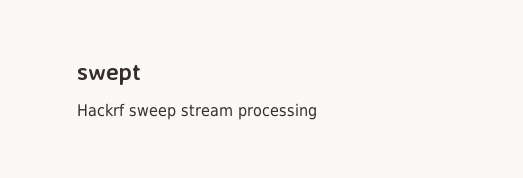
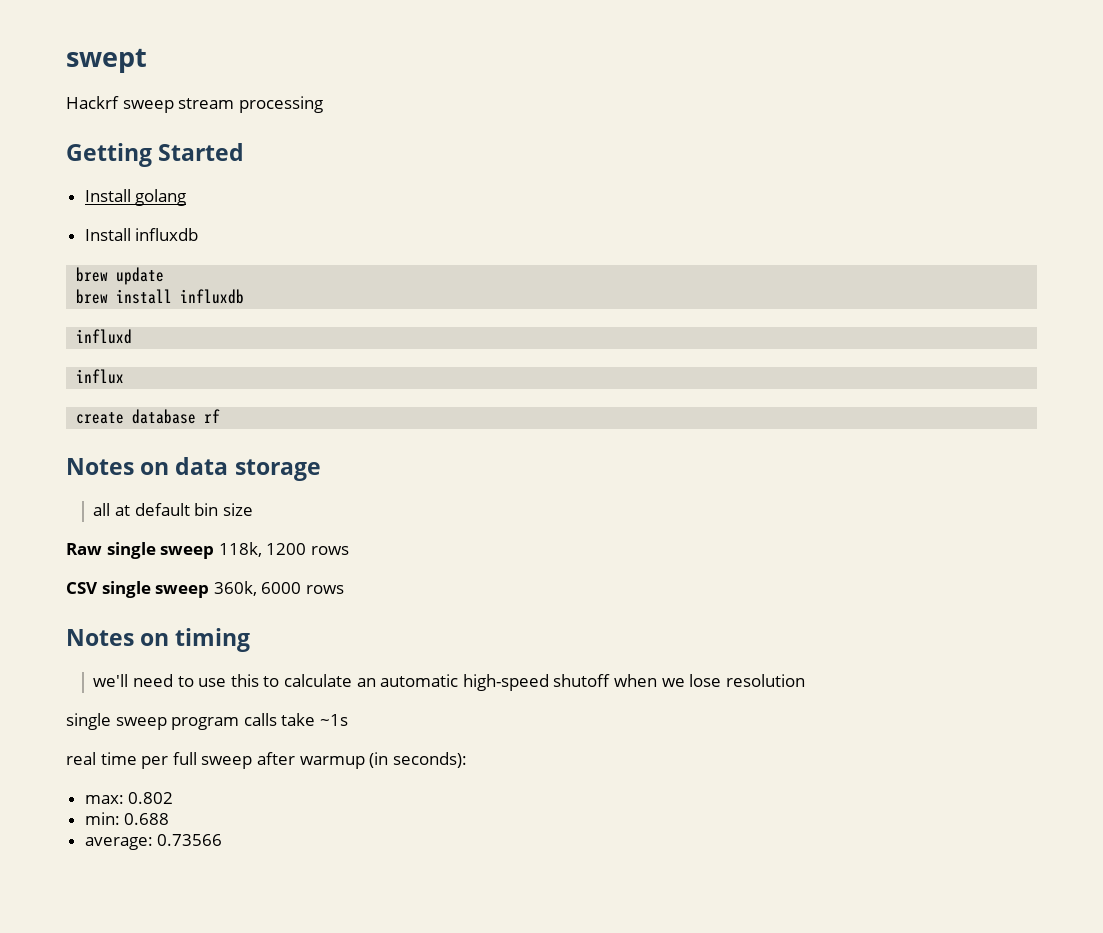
+ Getting Started
+ Install golang
+ Install influxdb
+ brew update
+ brew install influxdb
+ influxd
+ influx
+ create database rf
+ Notes on data storage
+ all at default bin size
+ Raw single sweep 118k, 1200 rows
+ CSV single sweep 360k, 6000 rows
+ Notes on timing
+ we'll need to use this to calculate an automatic high-speed shutoff when we lose resolution
+ single sweep program calls take ~1s
+ real time per full sweep after warmup (in seconds):
+ max: 0.802
+ min: 0.688
+ average: 0.73566

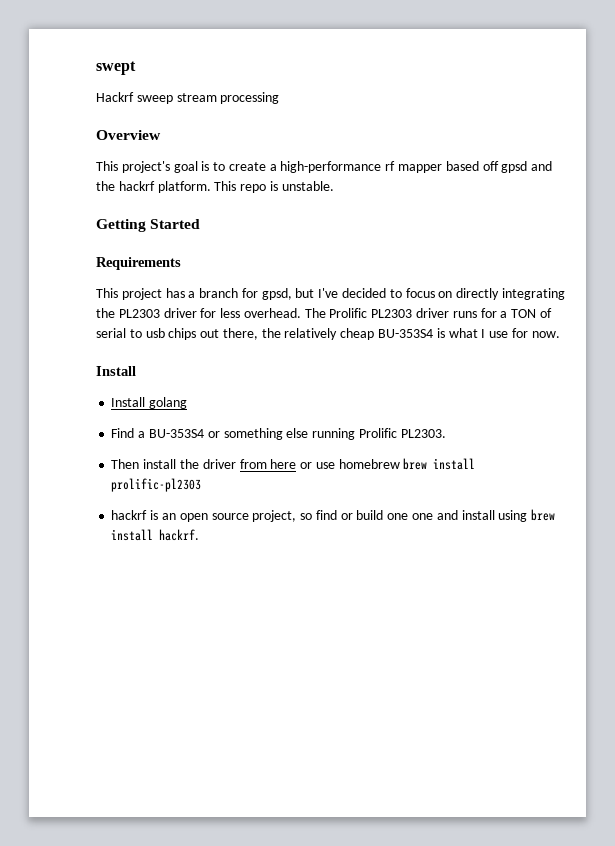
+ Overview
+ This project's goal is to create a high-performance rf mapper based off gpsd and the hackrf platform. This repo is unstable.
  Getting Started
+ Requirements
+ This project has a branch for gpsd, but I've decided to focus on directly integrating the PL2303 driver for less overhead. The Prolific PL2303 driver runs for a TON of serial to usb chips out there, the relatively cheap BU-353S4 is what I use for now.
+ Install
  Install golang
- Install influxdb
- brew update
- brew install influxdb
- influxd
- influx
- create database rf
- Notes on data storage
- all at default bin size
- Raw single sweep 118k, 1200 rows
- CSV single sweep 360k, 6000 rows
- Notes on timing
- we'll need to use this to calculate an automatic high-speed shutoff when we lose resolution
- single sweep program calls take ~1s
- real time per full sweep after warmup (in seconds):
- max: 0.802
- min: 0.688
- average: 0.73566
+ Find a BU-353S4 or something else running Prolific PL2303.
+ Then install the driver from here or use homebrew brew install prolific-pl2303
+ hackrf is an open source project, so find or build one one and install using brew install hackrf.

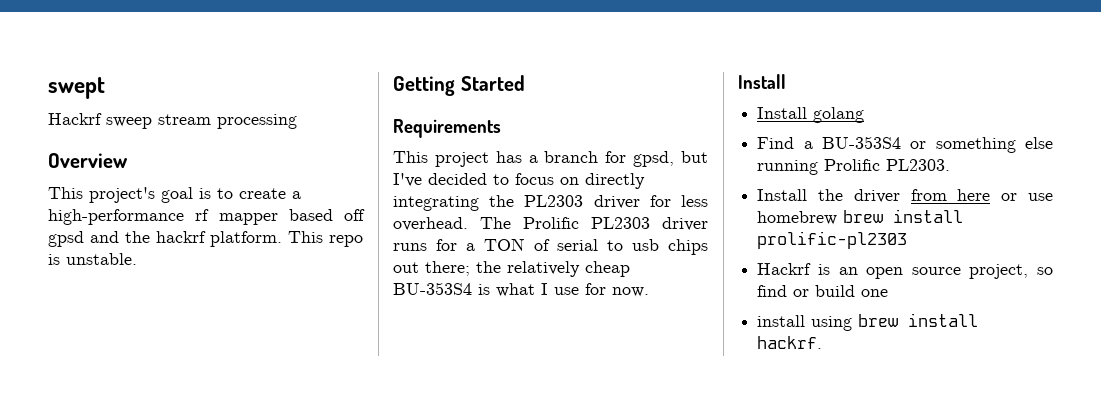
- The Prolific PL2303 driver runs for a TON of serial to usb chips out there, the relatively cheap BU-353S4 is what I use for now.
+ The Prolific PL2303 driver runs for a TON of serial to usb chips out there; the relatively cheap BU-353S4 is what I use for now.
- Then install the driver from here or use homebrew brew install prolific-pl2303
+ Install the driver from here or use homebrew brew install prolific-pl2303
- hackrf is an open source project, so find or build one one and install using brew install hackrf.
+ Hackrf is an open source project, so find or build one
+ install using brew install hackrf.

